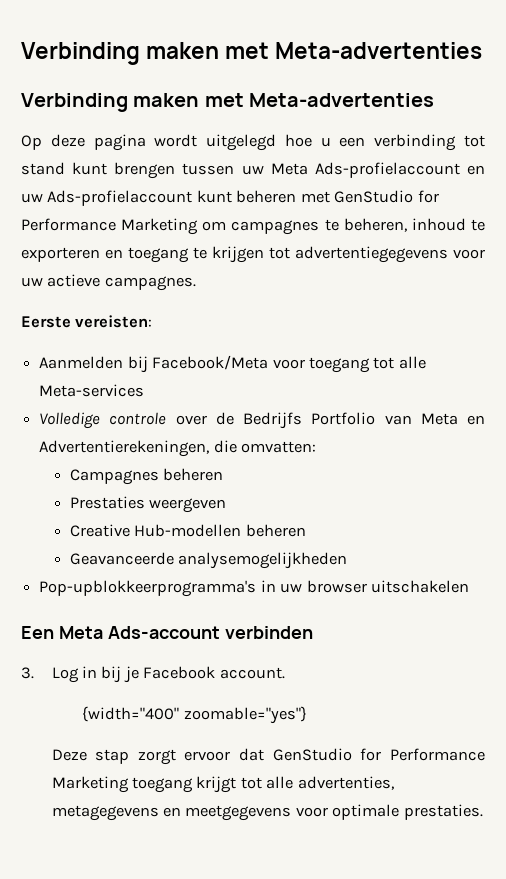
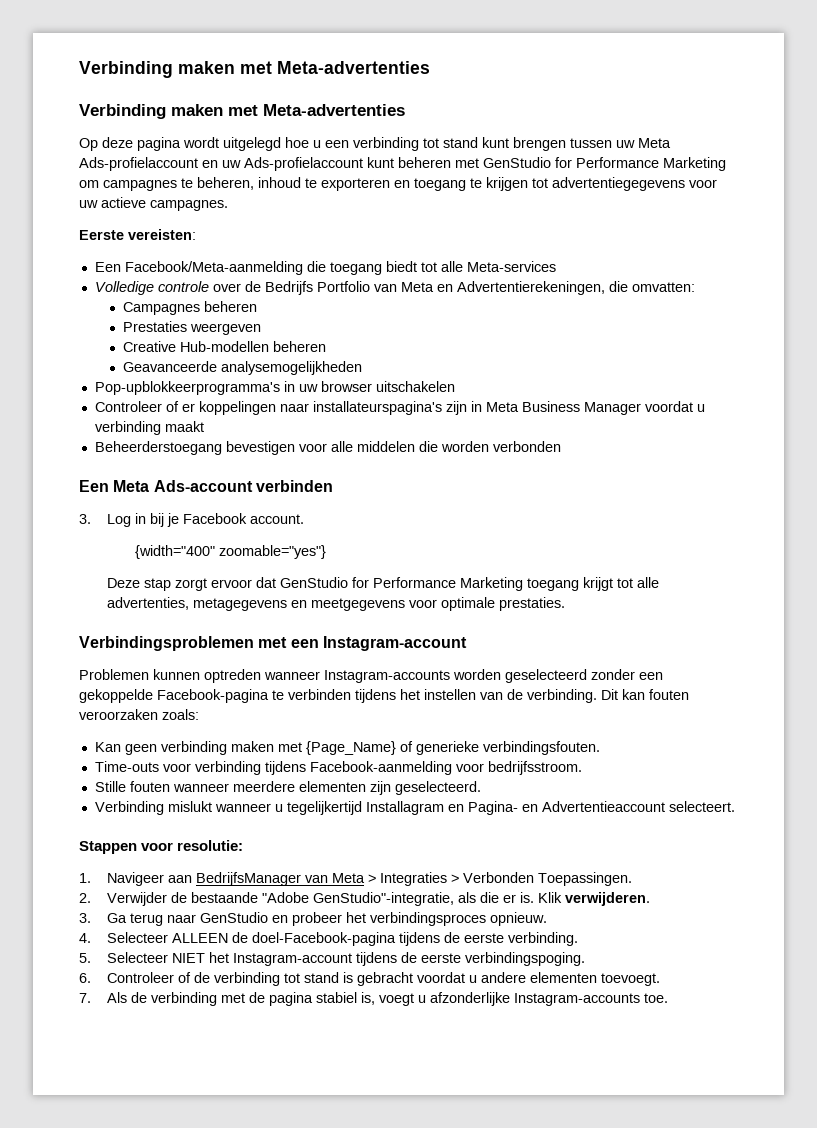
- Aanmelden bij Facebook/Meta voor toegang tot alle Meta-services
+ Een Facebook/Meta-aanmelding die toegang biedt tot alle Meta-services
+ Controleer of er koppelingen naar installateurspagina's zijn in Meta Business Manager voordat u verbinding maakt
+ Beheerderstoegang bevestigen voor alle middelen die worden verbonden
+ Verbindingsproblemen met een Instagram-account
+ Problemen kunnen optreden wanneer Instagram-accounts worden geselecteerd zonder een gekoppelde Facebook-pagina te verbinden tijdens het instellen van de verbinding. Dit kan fouten veroorzaken zoals:
+ Kan geen verbinding maken met {Page_Name} of generieke verbindingsfouten.
+ Time-outs voor verbinding tijdens Facebook-aanmelding voor bedrijfsstroom.
+ Stille fouten wanneer meerdere elementen zijn geselecteerd.
+ Verbinding mislukt wanneer u tegelijkertijd Installagram en Pagina- en Advertentieaccount selecteert.
+ Stappen voor resolutie:
+ 1. Navigeer aan BedrijfsManager van Meta > Integraties > Verbonden Toepassingen.
+ 2. Verwijder de bestaande "Adobe GenStudio"-integratie, als die er is. Klik verwijderen.
+ 3. Ga terug naar GenStudio en probeer het verbindingsproces opnieuw.
+ 4. Selecteer ALLEEN de doel-Facebook-pagina tijdens de eerste verbinding.
+ 5. Selecteer NIET het Instagram-account tijdens de eerste verbindingspoging.
+ 6. Controleer of de verbinding tot stand is gebracht voordat u andere elementen toevoegt.
+ 7. Als de verbinding met de pagina stabiel is, voegt u afzonderlijke Instagram-accounts toe.

